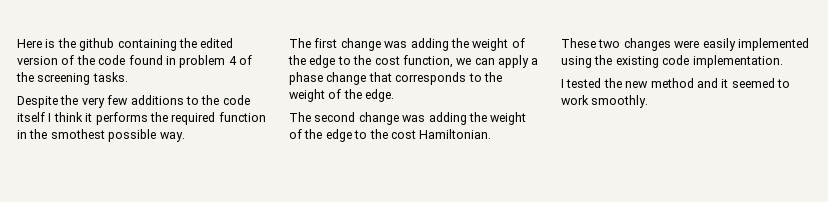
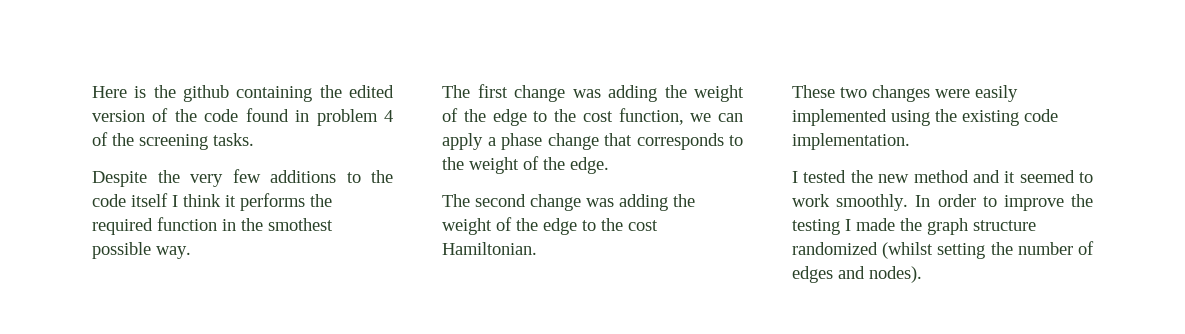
+ In order to improve the testing I made the graph structure randomized (whilst setting the number of edges and nodes).

